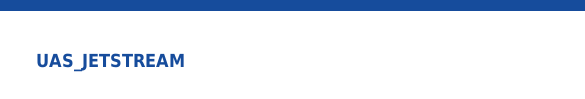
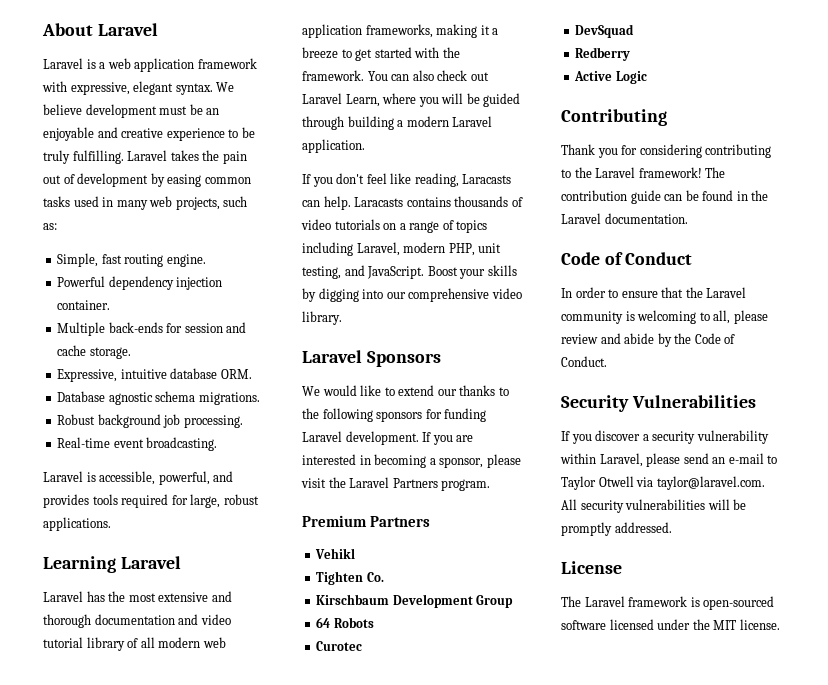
- UAS_JETSTREAM
+ About Laravel
+ Laravel is a web application framework with expressive, elegant syntax. We believe development must be an enjoyable and creative experience to be truly fulfilling. Laravel takes the pain out of development by easing common tasks used in many web projects, such as:
+ Simple, fast routing engine.
+ Powerful dependency injection container.
+ Multiple back-ends for session and cache storage.
+ Expressive, intuitive database ORM.
+ Database agnostic schema migrations.
+ Robust background job processing.
+ Real-time event broadcasting.
+ Laravel is accessible, powerful, and provides tools required for large, robust applications.
+ Learning Laravel
+ Laravel has the most extensive and thorough documentation and video tutorial library of all modern web application frameworks, making it a breeze to get started with the framework. You can also check out Laravel Learn, where you will be guided through building a modern Laravel application.
+ If you don't feel like reading, Laracasts can help. Laracasts contains thousands of video tutorials on a range of topics including Laravel, modern PHP, unit testing, and JavaScript. Boost your skills by digging into our comprehensive video library.
+ Laravel Sponsors
+ We would like to extend our thanks to the following sponsors for funding Laravel development. If you are interested in becoming a sponsor, please visit the Laravel Partners program.
+ Premium Partners
+ Vehikl
+ Tighten Co.
+ Kirschbaum Development Group
+ 64 Robots
+ Curotec
+ DevSquad
+ Redberry
+ Active Logic
+ Contributing
+ Thank you for considering contributing to the Laravel framework! The contribution guide can be found in the Laravel documentation.
+ Code of Conduct
+ In order to ensure that the Laravel community is welcoming to all, please review and abide by the Code of Conduct.
+ Security Vulnerabilities
+ If you discover a security vulnerability within Laravel, please send an e-mail to Taylor Otwell via taylor@laravel.com. All security vulnerabilities will be promptly addressed.
+ License
+ The Laravel framework is open-sourced software licensed under the MIT license.

